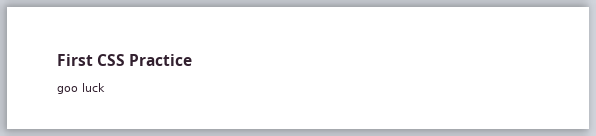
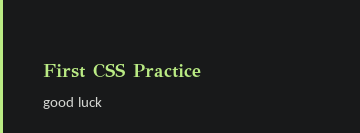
- goo luck
+ good luck

